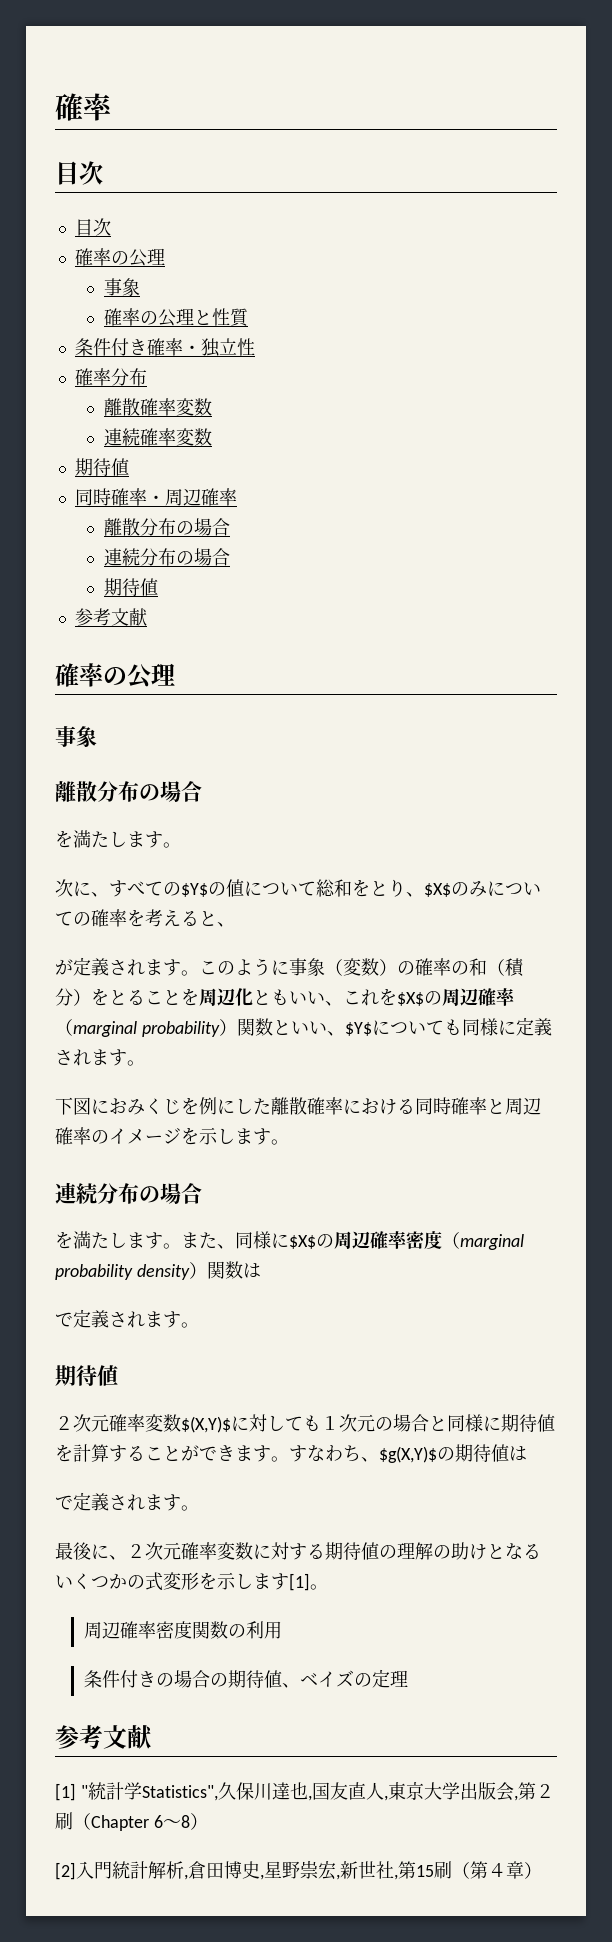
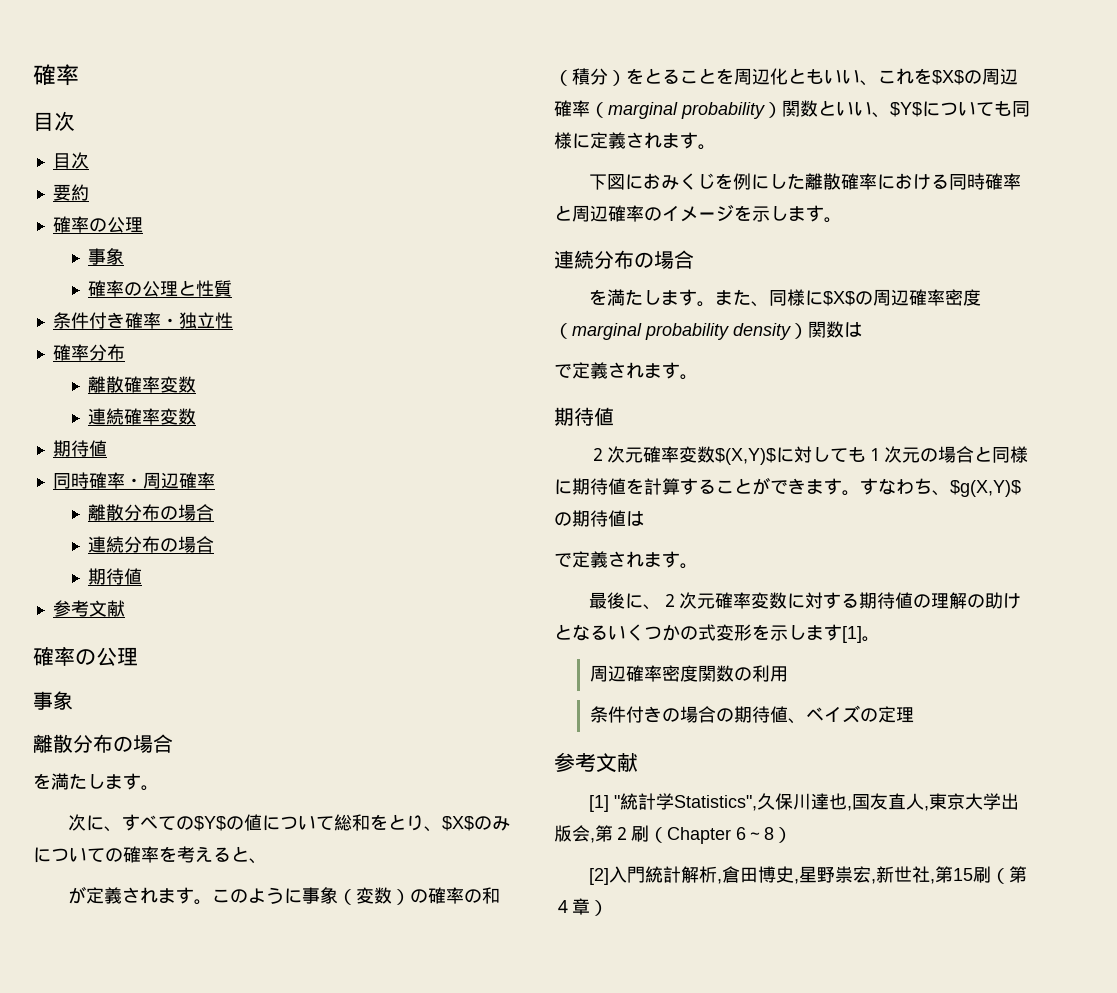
+ 要約

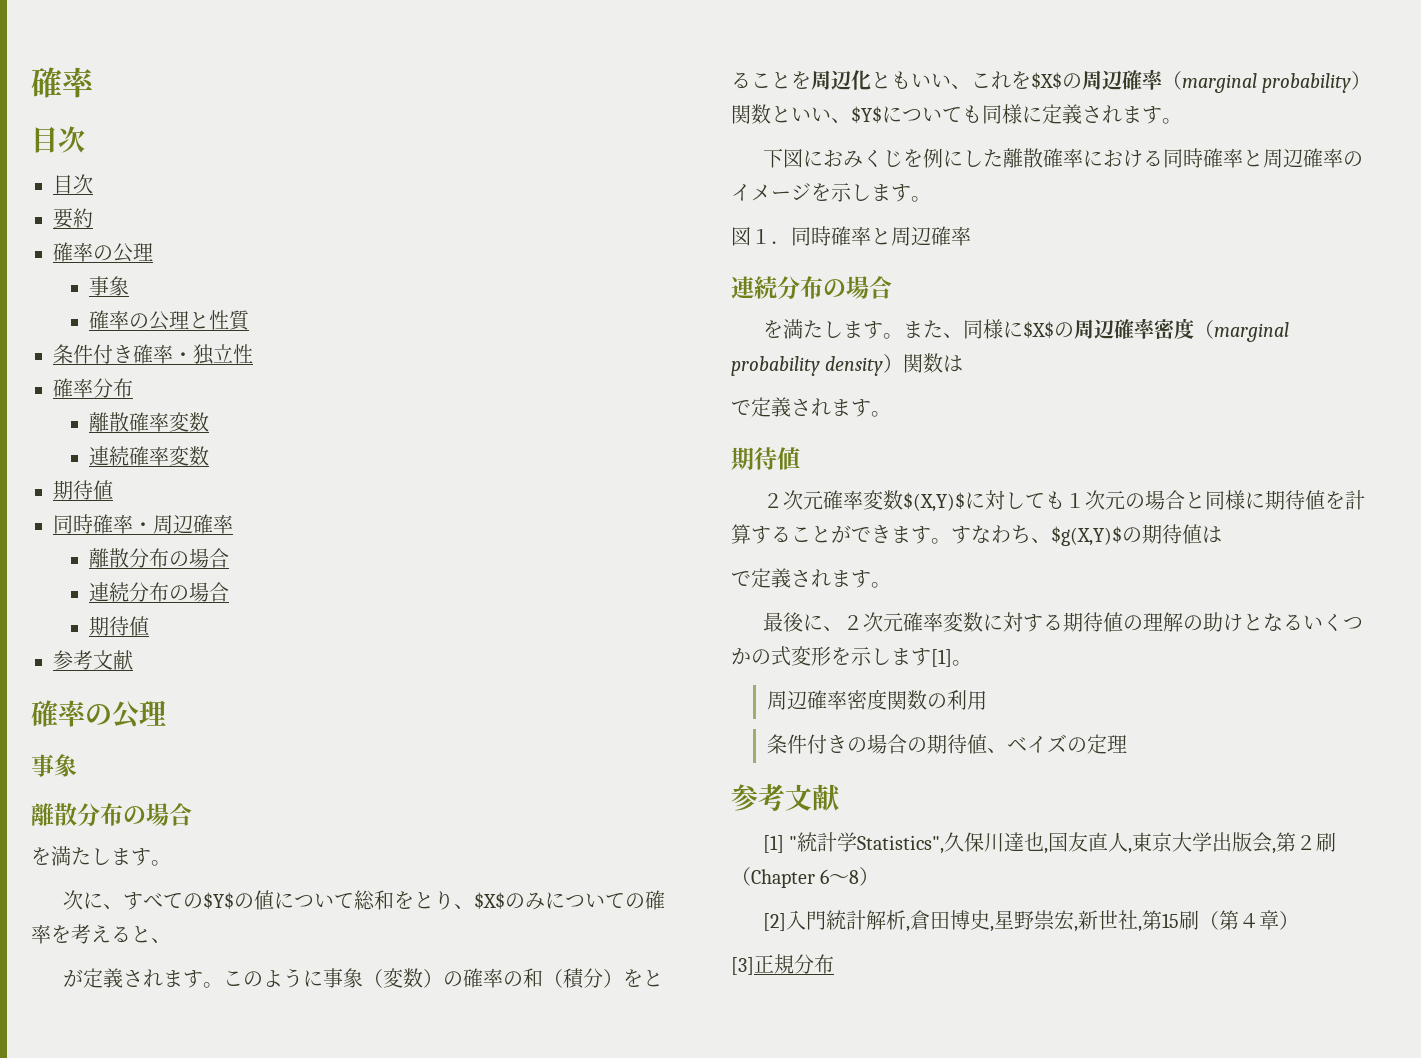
+ 図１．同時確率と周辺確率
+ [3]正規分布

